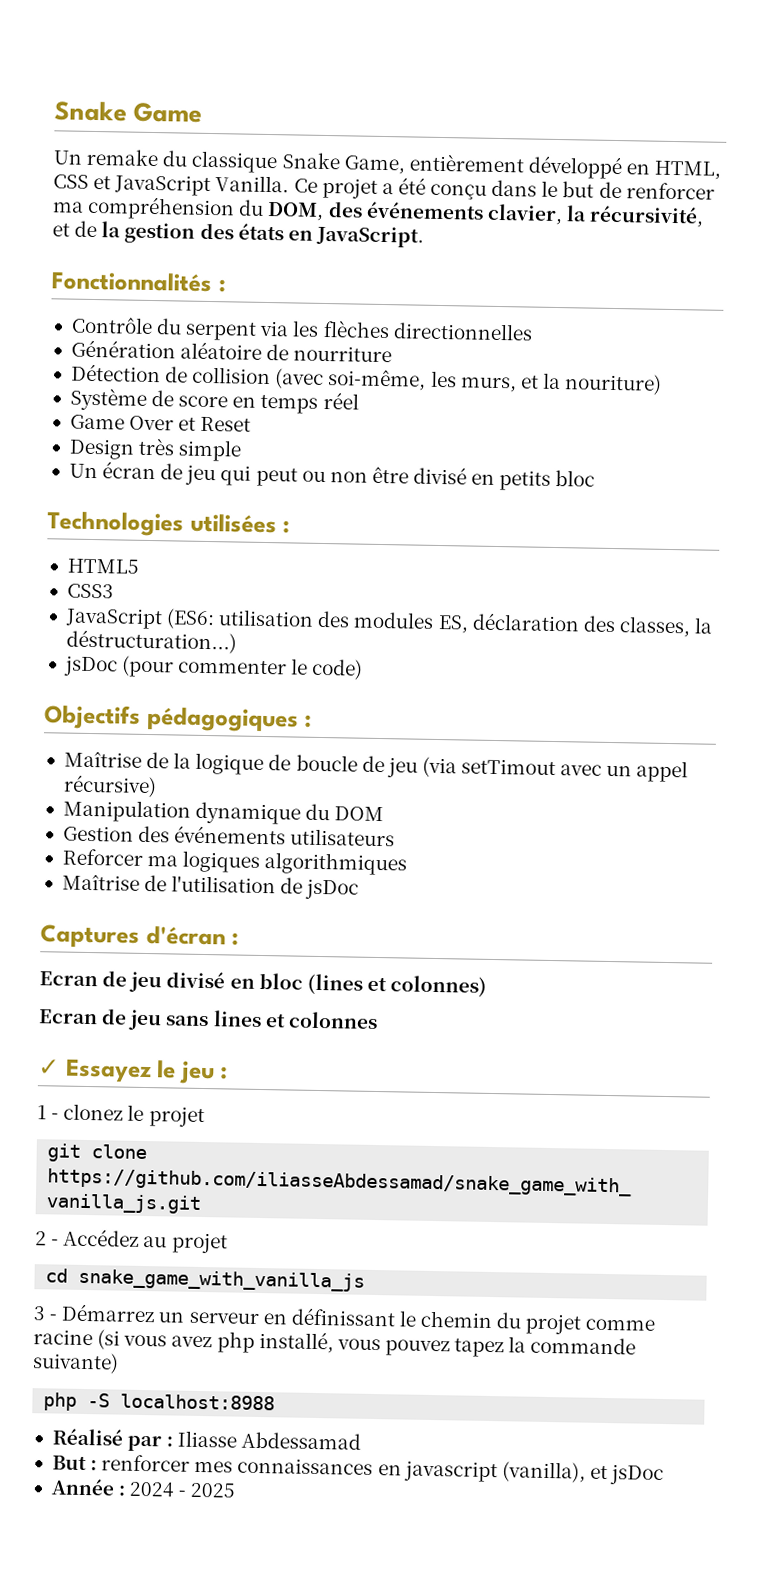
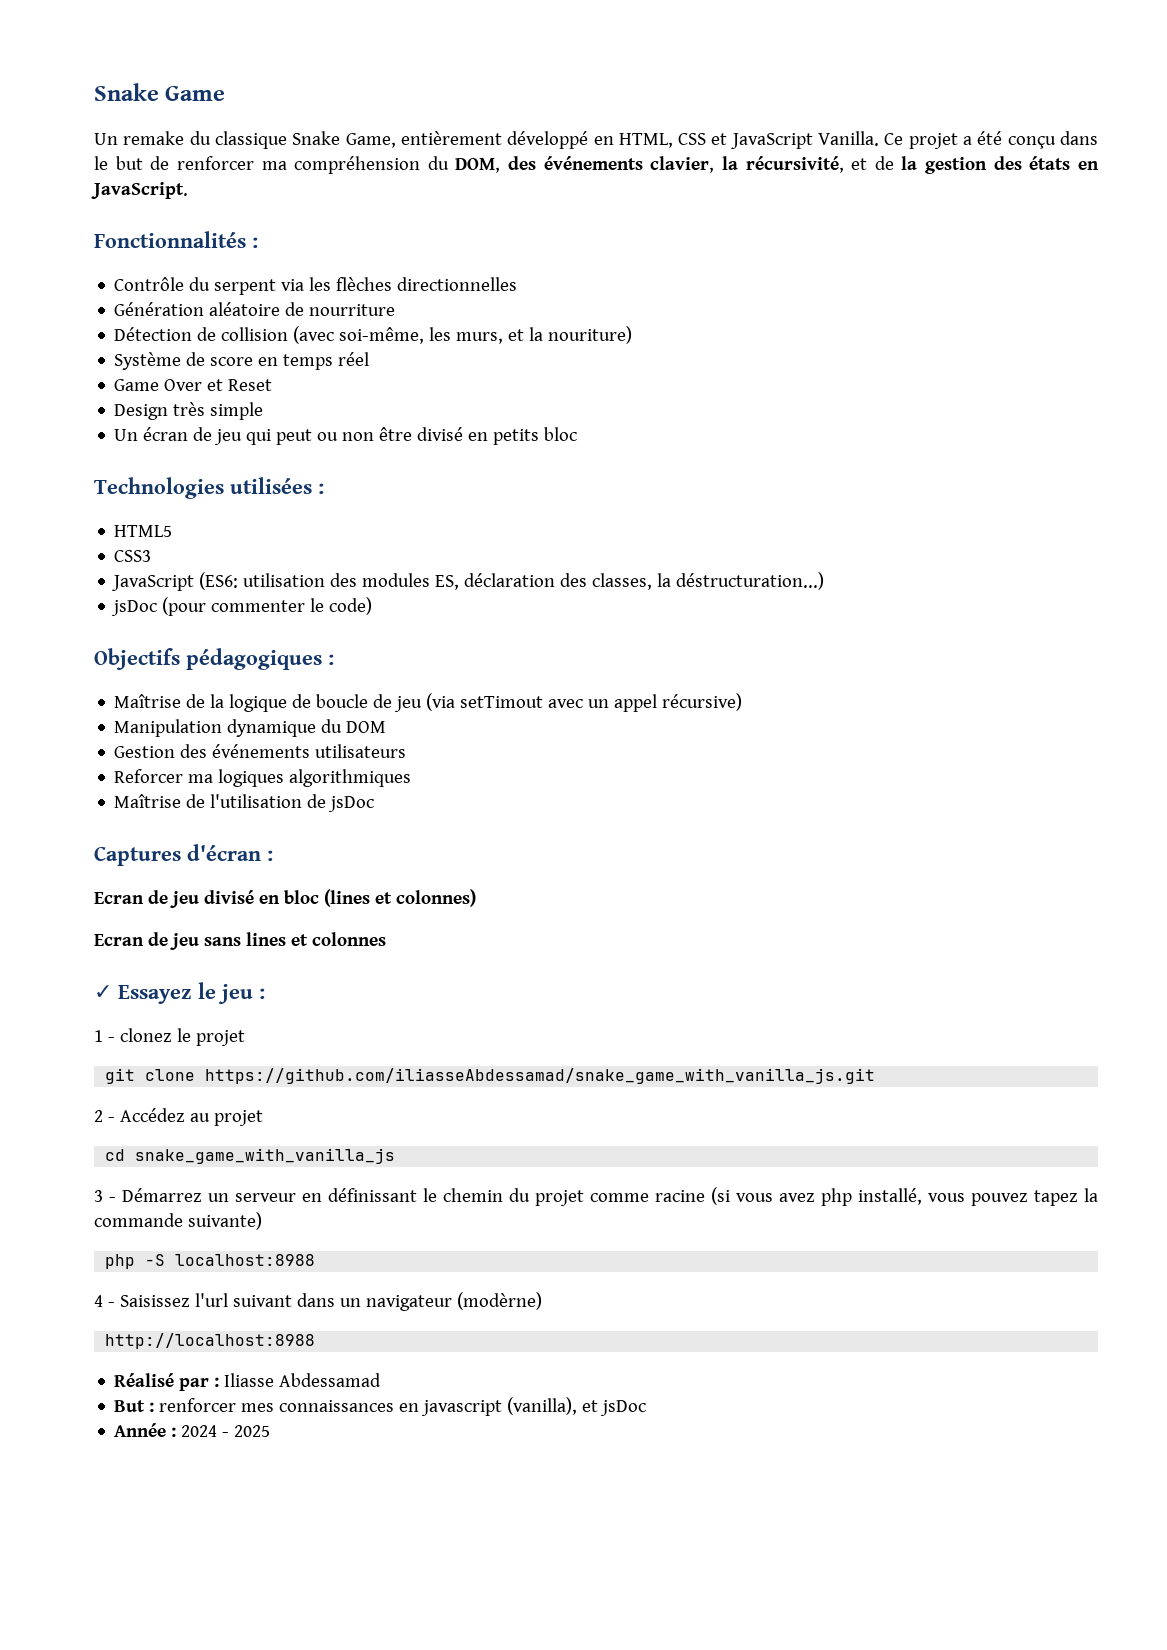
+ 4 - Saisissez l'url suivant dans un navigateur (modèrne)
+ http://localhost:8988

